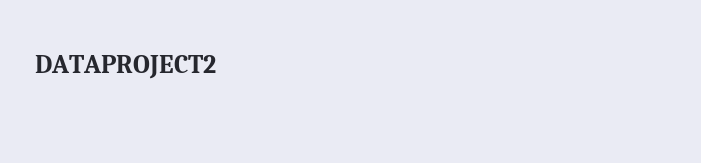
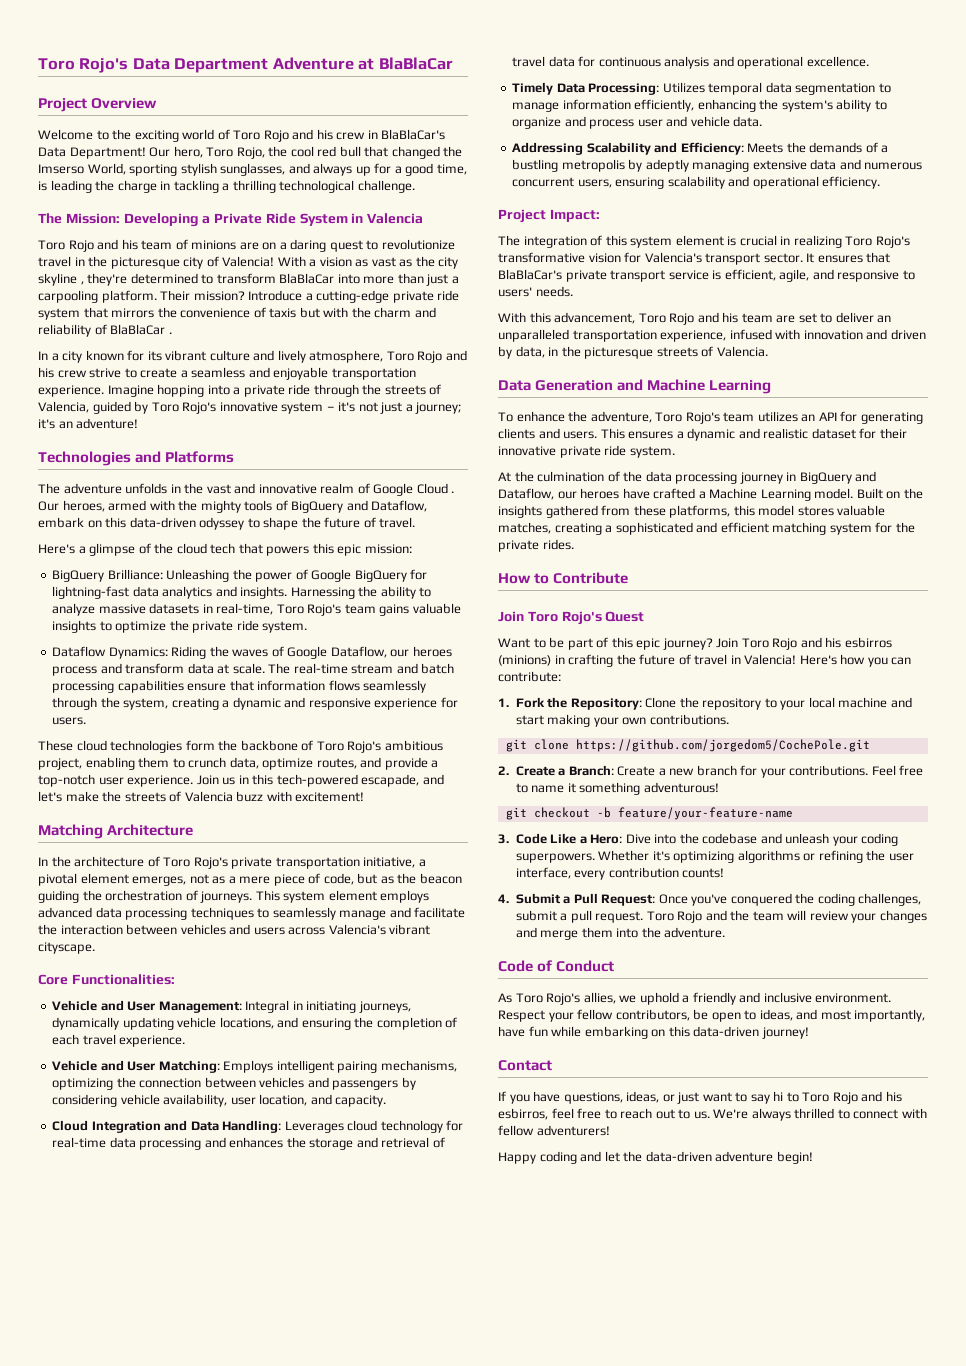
- DATAPROJECT2
+ Toro Rojo's Data Department Adventure at BlaBlaCar
+ Project Overview
+ Welcome to the exciting world of Toro Rojo and his crew in BlaBlaCar's Data Department! Our hero, Toro Rojo, the cool red bull that changed the Imserso World, sporting stylish sunglasses, and always up for a good time, is leading the charge in tackling a thrilling technological challenge.
+ The Mission: Developing a Private Ride System in Valencia
+ Toro Rojo and his team of minions are on a daring quest to revolutionize travel in the picturesque city of Valencia! With a vision as vast as the city skyline , they're determined to transform BlaBlaCar into more than just a carpooling platform. Their mission? Introduce a cutting-edge private ride system that mirrors the convenience of taxis but with the charm and reliability of BlaBlaCar .
+ In a city known for its vibrant culture and lively atmosphere, Toro Rojo and his crew strive to create a seamless and enjoyable transportation experience. Imagine hopping into a private ride through the streets of Valencia, guided by Toro Rojo's innovative system – it's not just a journey; it's an adventure!
+ Technologies and Platforms
+ The adventure unfolds in the vast and innovative realm of Google Cloud . Our heroes, armed with the mighty tools of BigQuery and Dataflow, embark on this data-driven odyssey to shape the future of travel.
+ Here's a glimpse of the cloud tech that powers this epic mission:
+ BigQuery Brilliance: Unleashing the power of Google BigQuery for lightning-fast data analytics and insights. Harnessing the ability to analyze massive datasets in real-time, Toro Rojo's team gains valuable insights to optimize the private ride system.
+ Dataflow Dynamics: Riding the waves of Google Dataflow, our heroes process and transform data at scale. The real-time stream and batch processing capabilities ensure that information flows seamlessly through the system, creating a dynamic and responsive experience for users.
+ These cloud technologies form the backbone of Toro Rojo's ambitious project, enabling them to crunch data, optimize routes, and provide a top-notch user experience. Join us in this tech-powered escapade, and let's make the streets of Valencia buzz with excitement!
+ Matching Architecture
+ In the architecture of Toro Rojo's private transportation initiative, a pivotal element emerges, not as a mere piece of code, but as the beacon guiding the orchestration of journeys. This system element employs advanced data processing techniques to seamlessly manage and facilitate the interaction between vehicles and users across Valencia's vibrant cityscape.
+ Core Functionalities:
+ Vehicle and User Management: Integral in initiating journeys, dynamically updating vehicle locations, and ensuring the completion of each travel experience.
+ Vehicle and User Matching: Employs intelligent pairing mechanisms, optimizing the connection between vehicles and passengers by considering vehicle availability, user location, and capacity.
+ Cloud Integration and Data Handling: Leverages cloud technology for real-time data processing and enhances the storage and retrieval of travel data for continuous analysis and operational excellence.
+ Timely Data Processing: Utilizes temporal data segmentation to manage information efficiently, enhancing the system's ability to organize and process user and vehicle data.
+ Addressing Scalability and Efficiency: Meets the demands of a bustling metropolis by adeptly managing extensive data and numerous concurrent users, ensuring scalability and operational efficiency.
+ Project Impact:
+ The integration of this system element is crucial in realizing Toro Rojo's transformative vision for Valencia's transport sector. It ensures that BlaBlaCar's private transport service is efficient, agile, and responsive to users' needs.
+ With this advancement, Toro Rojo and his team are set to deliver an unparalleled transportation experience, infused with innovation and driven by data, in the picturesque streets of Valencia.
+ Data Generation and Machine Learning
+ To enhance the adventure, Toro Rojo's team utilizes an API for generating clients and users. This ensures a dynamic and realistic dataset for their innovative private ride system.
+ At the culmination of the data processing journey in BigQuery and Dataflow, our heroes have crafted a Machine Learning model. Built on the insights gathered from these platforms, this model stores valuable matches, creating a sophisticated and efficient matching system for the private rides.
+ How to Contribute
+ Join Toro Rojo's Quest
+ Want to be part of this epic journey? Join Toro Rojo and his esbirros (minions) in crafting the future of travel in Valencia! Here's how you can contribute:
+ 1. Fork the Repository: Clone the repository to your local machine and start making your own contributions.
+ git clone https://github.com/jorgedom5/CochePole.git
+ 2. Create a Branch: Create a new branch for your contributions. Feel free to name it something adventurous!
+ git checkout -b feature/your-feature-name
+ 3. Code Like a Hero: Dive into the codebase and unleash your coding superpowers. Whether it's optimizing algorithms or refining the user interface, every contribution counts!
+ 4. Submit a Pull Request: Once you've conquered the coding challenges, submit a pull request. Toro Rojo and the team will review your changes and merge them into the adventure.
+ Code of Conduct
+ As Toro Rojo's allies, we uphold a friendly and inclusive environment. Respect your fellow contributors, be open to ideas, and most importantly, have fun while embarking on this data-driven journey!
+ Contact
+ If you have questions, ideas, or just want to say hi to Toro Rojo and his esbirros, feel free to reach out to us. We're always thrilled to connect with fellow adventurers!
+ Happy coding and let the data-driven adventure begin!

